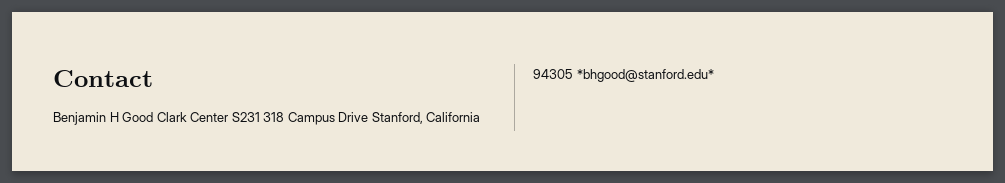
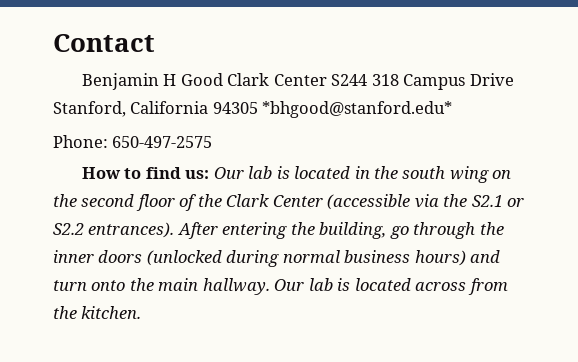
- Benjamin H Good Clark Center S231 318 Campus Drive Stanford, California 94305 *bhgood@stanford.edu*
+ Benjamin H Good Clark Center S244 318 Campus Drive Stanford, California 94305 *bhgood@stanford.edu*
+ Phone: 650-497-2575
+ How to find us: Our lab is located in the south wing on the second floor of the Clark Center (accessible via the S2.1 or S2.2 entrances). After entering the building, go through the inner doors (unlocked during normal business hours) and turn onto the main hallway. Our lab is located across from the kitchen.

